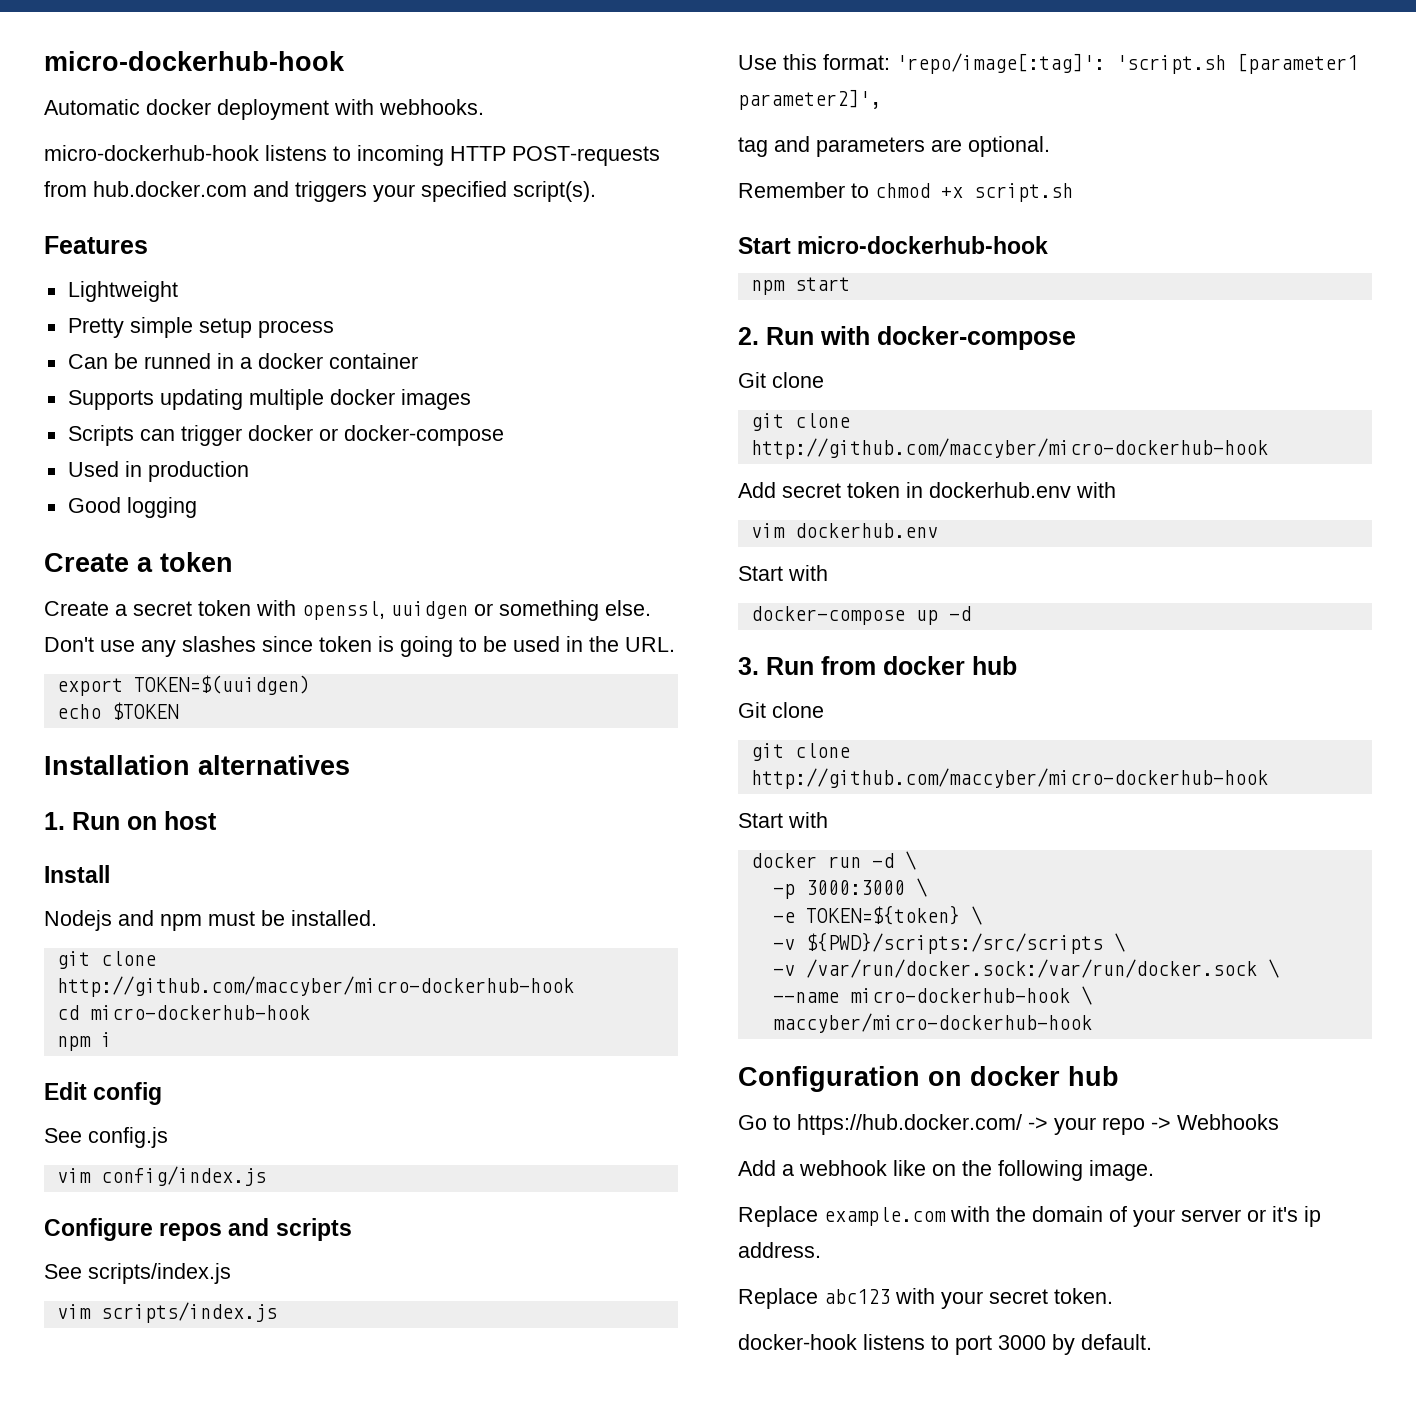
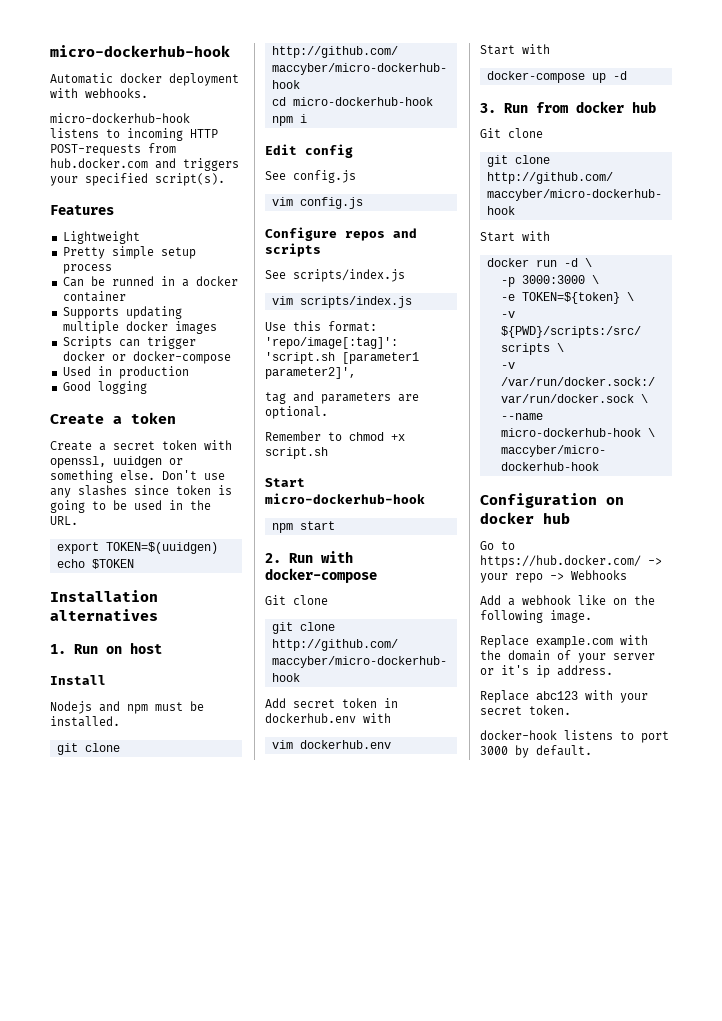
- vim config/index.js
+ vim config.js

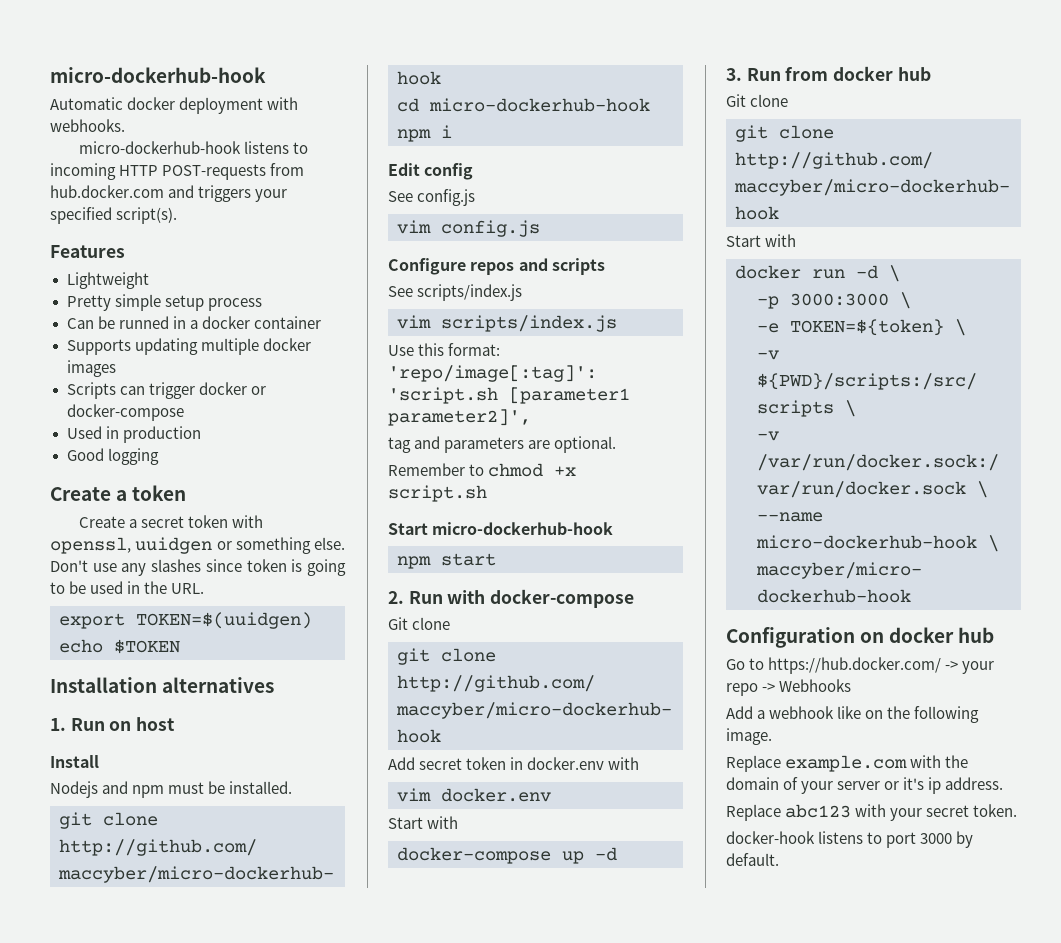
- Add secret token in dockerhub.env with
+ Add secret token in docker.env with
- vim dockerhub.env
+ vim docker.env

